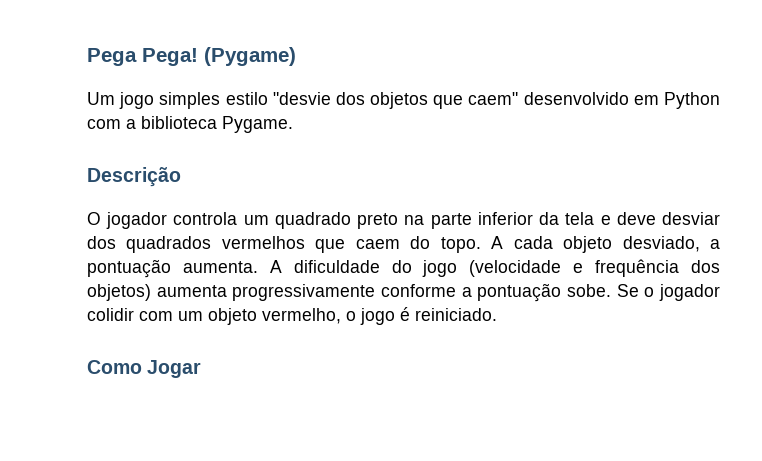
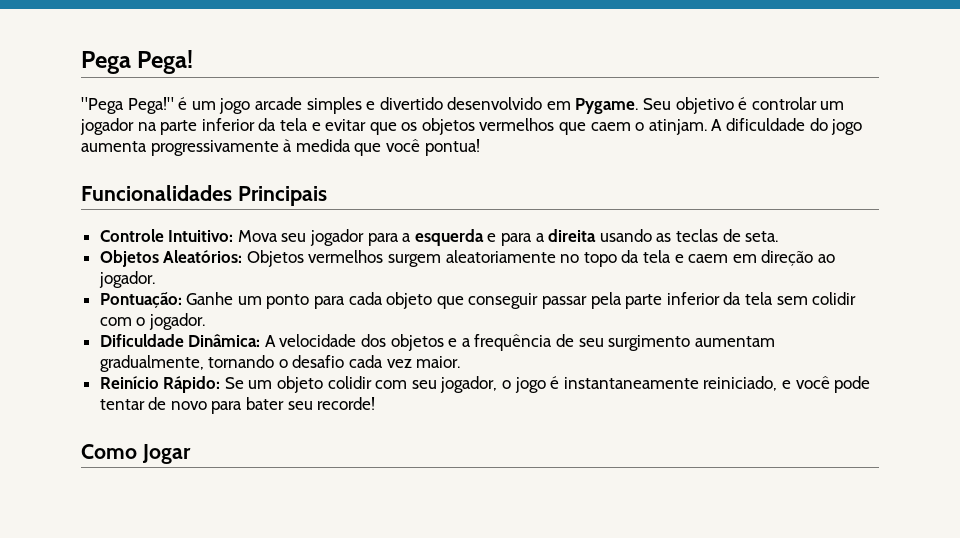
- Pega Pega! (Pygame)
- Um jogo simples estilo "desvie dos objetos que caem" desenvolvido em Python com a biblioteca Pygame.
- Descrição
- O jogador controla um quadrado preto na parte inferior da tela e deve desviar dos quadrados vermelhos que caem do topo. A cada objeto desviado, a pontuação aumenta. A dificuldade do jogo (velocidade e frequência dos objetos) aumenta progressivamente conforme a pontuação sobe. Se o jogador colidir com um objeto vermelho, o jogo é reiniciado.
+ Pega Pega!
+ "Pega Pega!" é um jogo arcade simples e divertido desenvolvido em Pygame. Seu objetivo é controlar um jogador na parte inferior da tela e evitar que os objetos vermelhos que caem o atinjam. A dificuldade do jogo aumenta progressivamente à medida que você pontua!
+ Funcionalidades Principais
+ Controle Intuitivo: Mova seu jogador para a esquerda e para a direita usando as teclas de seta.
+ Objetos Aleatórios: Objetos vermelhos surgem aleatoriamente no topo da tela e caem em direção ao jogador.
+ Pontuação: Ganhe um ponto para cada objeto que conseguir passar pela parte inferior da tela sem colidir com o jogador.
+ Dificuldade Dinâmica: A velocidade dos objetos e a frequência de seu surgimento aumentam gradualmente, tornando o desafio cada vez maior.
+ Reinício Rápido: Se um objeto colidir com seu jogador, o jogo é instantaneamente reiniciado, e você pode tentar de novo para bater seu recorde!

